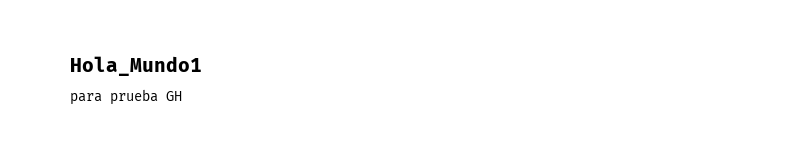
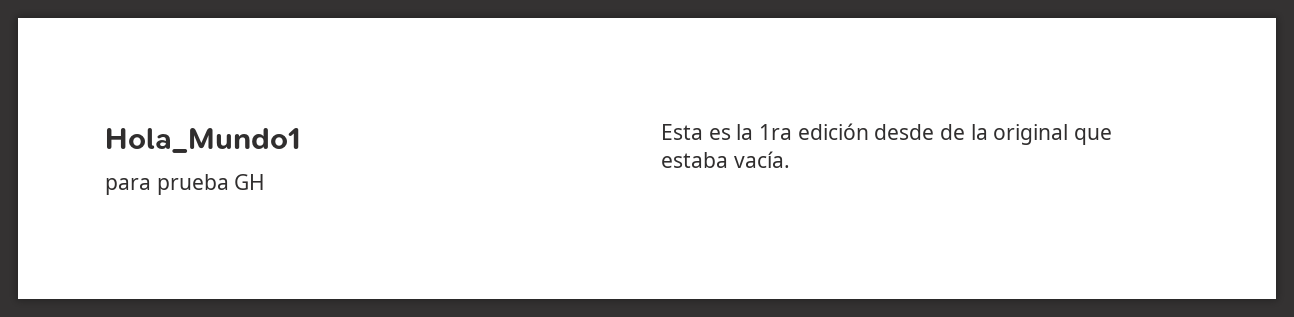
+ Esta es la 1ra edición desde de la original que estaba vacía.

